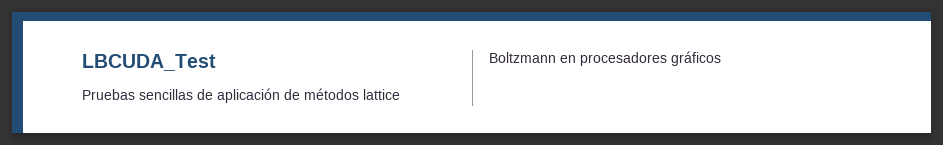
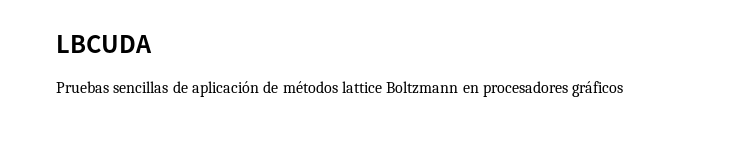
- LBCUDA_Test
+ LBCUDA

